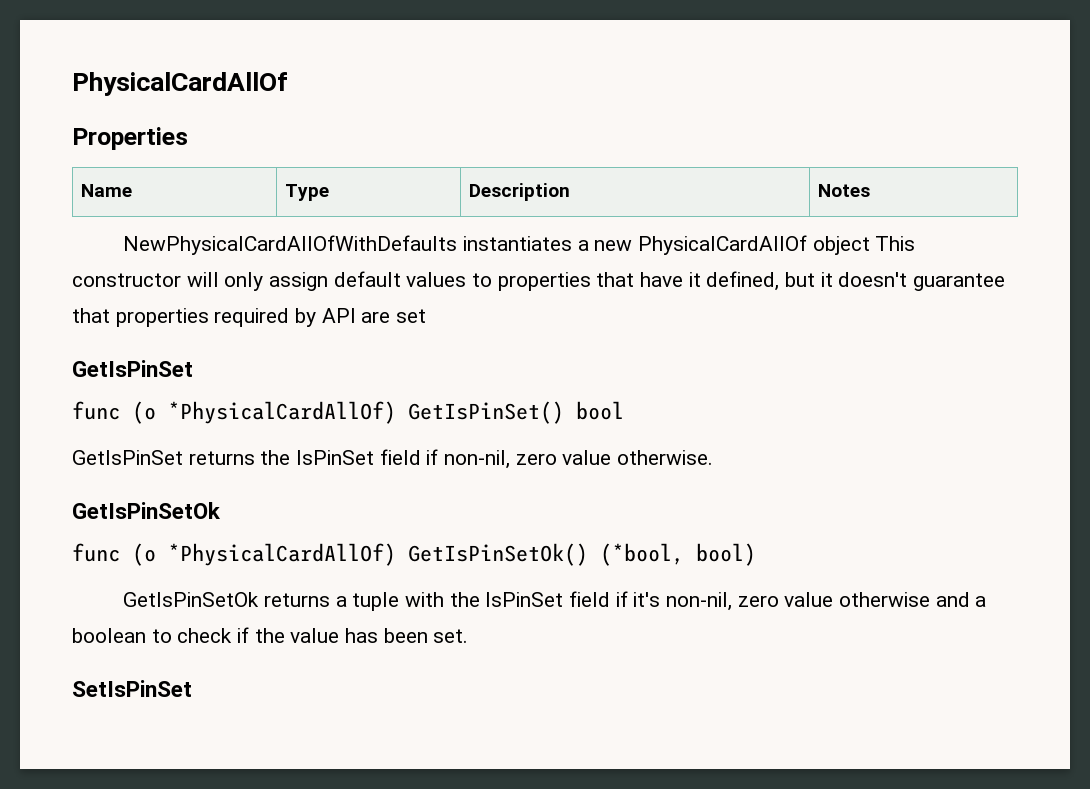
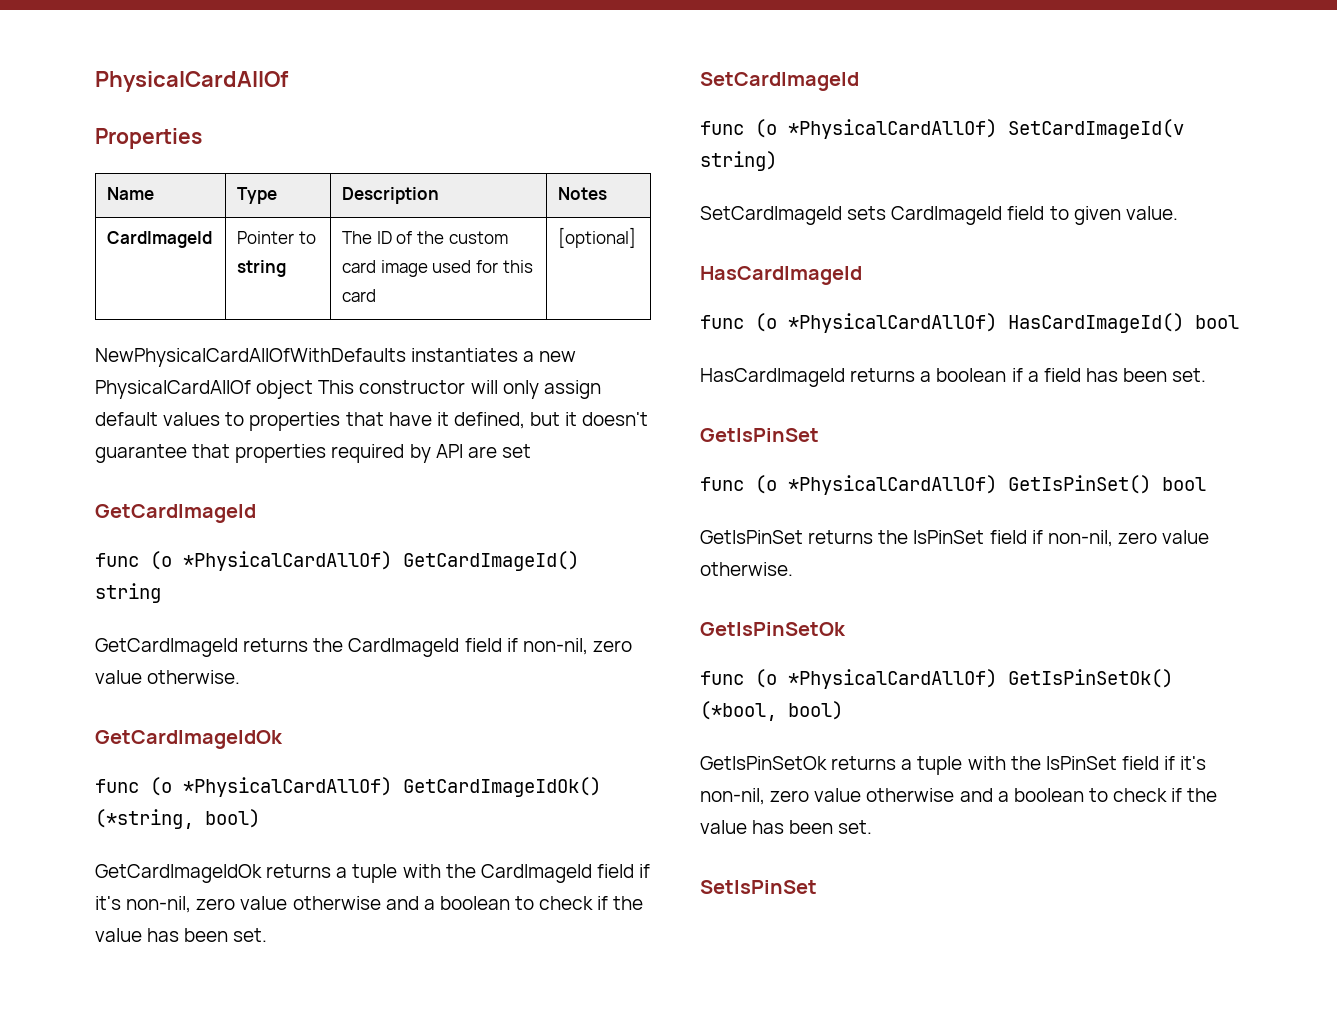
+ CardImageId | Pointer to string | The ID of the custom card image used for this card | [optional]
  NewPhysicalCardAllOfWithDefaults instantiates a new PhysicalCardAllOf object This constructor will only assign default values to properties that have it defined, but it doesn't guarantee that properties required by API are set
+ GetCardImageId
+ func (o *PhysicalCardAllOf) GetCardImageId() string
+ GetCardImageId returns the CardImageId field if non-nil, zero value otherwise.
+ GetCardImageIdOk
+ func (o *PhysicalCardAllOf) GetCardImageIdOk() (*string, bool)
+ GetCardImageIdOk returns a tuple with the CardImageId field if it's non-nil, zero value otherwise and a boolean to check if the value has been set.
+ SetCardImageId
+ func (o *PhysicalCardAllOf) SetCardImageId(v string)
+ SetCardImageId sets CardImageId field to given value.
+ HasCardImageId
+ func (o *PhysicalCardAllOf) HasCardImageId() bool
+ HasCardImageId returns a boolean if a field has been set.

